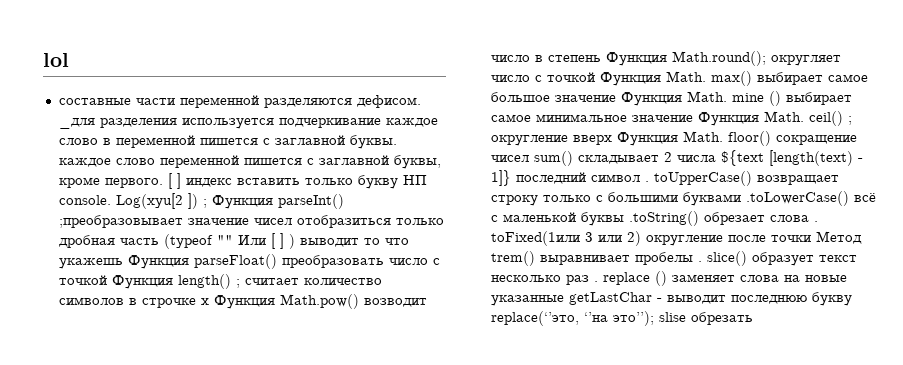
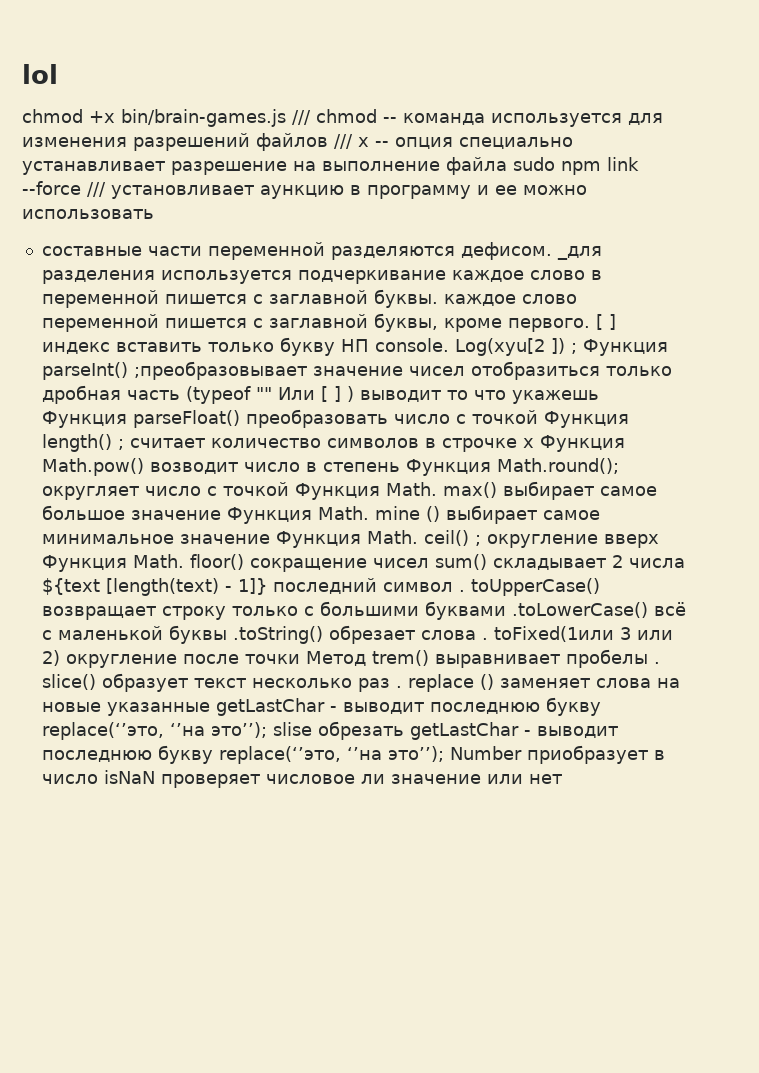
+ chmod +x bin/brain-games.js /// chmod -- команда используется для изменения разрешений файлов /// x -- опция специально устанавливает разрешение на выполнение файла sudo npm link --force /// установливает аункцию в программу и ее можно использовать
- slise обрезать
+ slise обрезать getLastChar - выводит последнюю букву replace(‘’это, ‘’на это’’); Number приобразует в число isNaN проверяет числовое ли значение или нет

